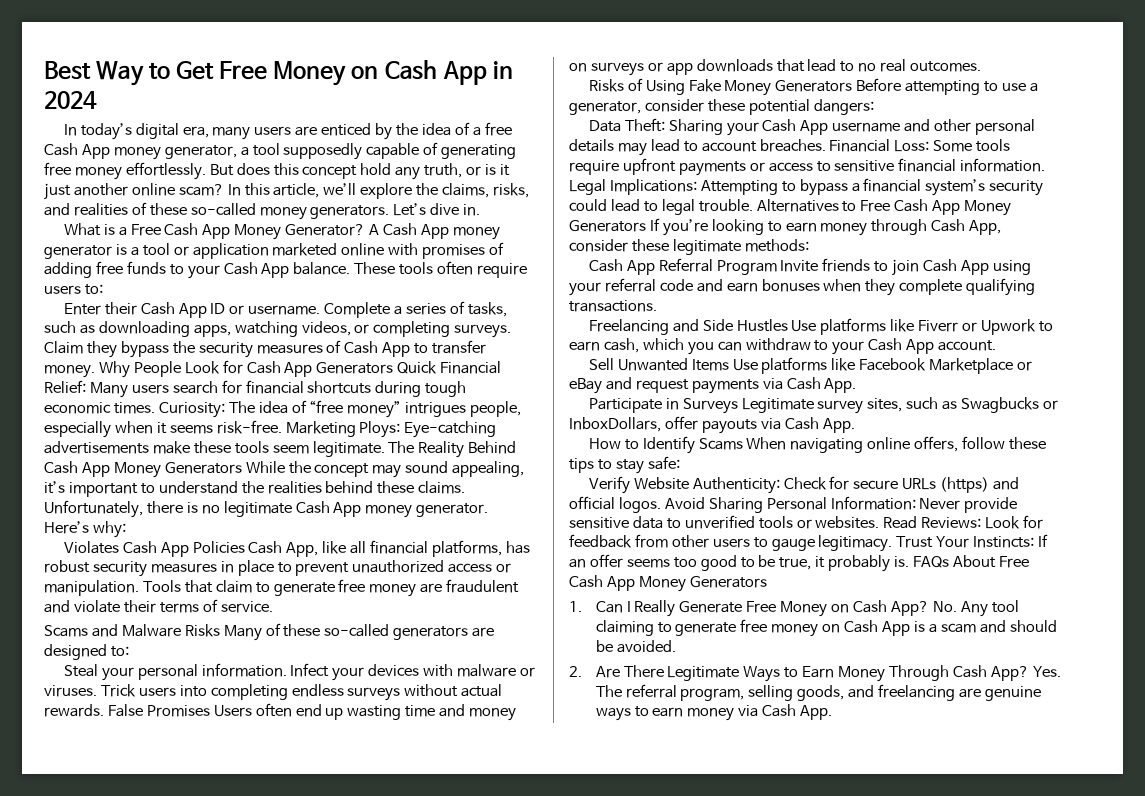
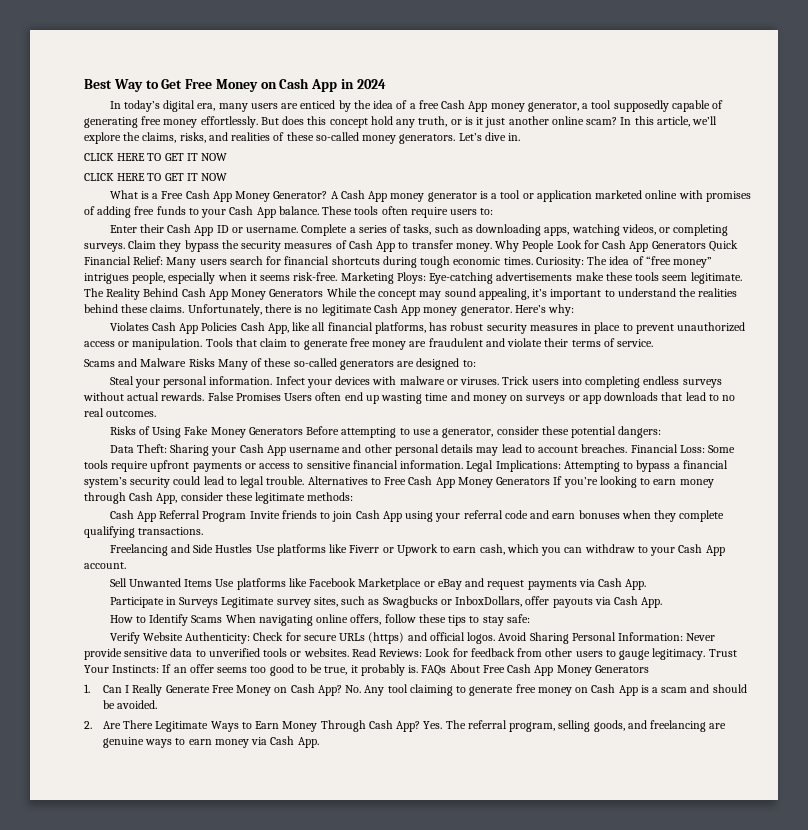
  Let’s dive in.
+ CLICK HERE TO GET IT NOW
+ CLICK HERE TO GET IT NOW

